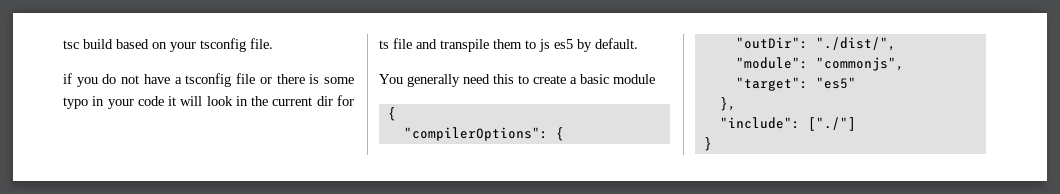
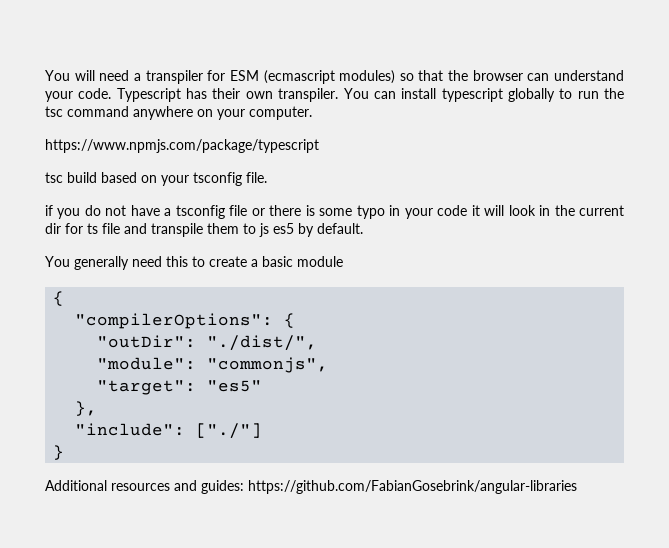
+ You will need a transpiler for ESM (ecmascript modules) so that the browser can understand your code. Typescript has their own transpiler. You can install typescript globally to run the tsc command anywhere on your computer.
+ https://www.npmjs.com/package/typescript
+ Additional resources and guides: https://github.com/FabianGosebrink/angular-libraries

